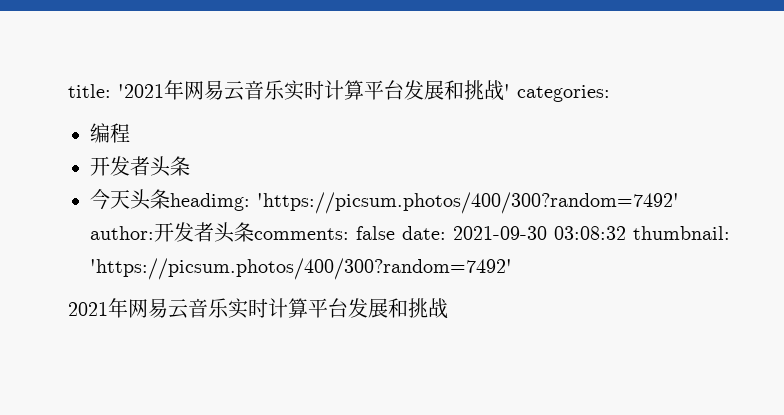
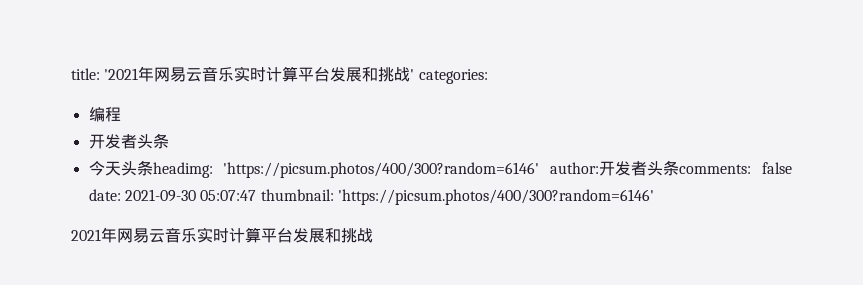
- 今天头条headimg: 'https://picsum.photos/400/300?random=7492' author:开发者头条comments: false date: 2021-09-30 03:08:32 thumbnail: 'https://picsum.photos/400/300?random=7492'
+ 今天头条headimg: 'https://picsum.photos/400/300?random=6146' author:开发者头条comments: false date: 2021-09-30 05:07:47 thumbnail: 'https://picsum.photos/400/300?random=6146'

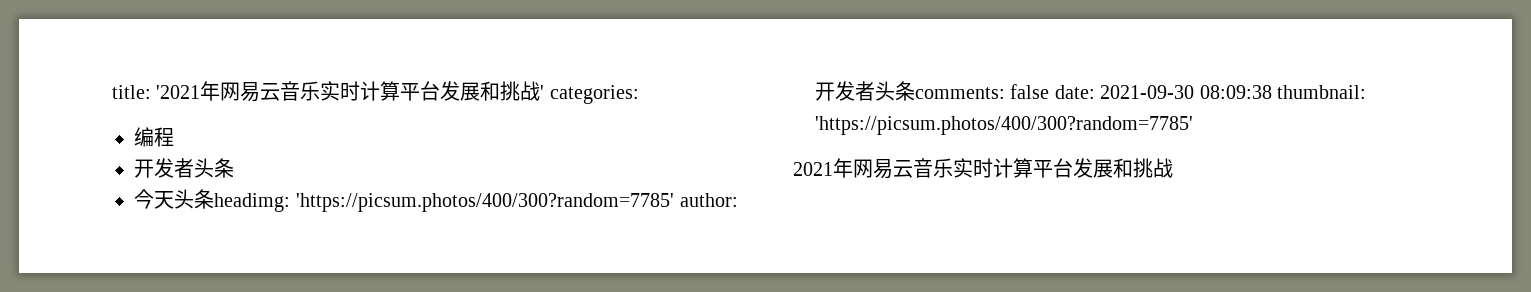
- 今天头条headimg: 'https://picsum.photos/400/300?random=6146' author:开发者头条comments: false date: 2021-09-30 05:07:47 thumbnail: 'https://picsum.photos/400/300?random=6146'
+ 今天头条headimg: 'https://picsum.photos/400/300?random=7785' author:开发者头条comments: false date: 2021-09-30 08:09:38 thumbnail: 'https://picsum.photos/400/300?random=7785'

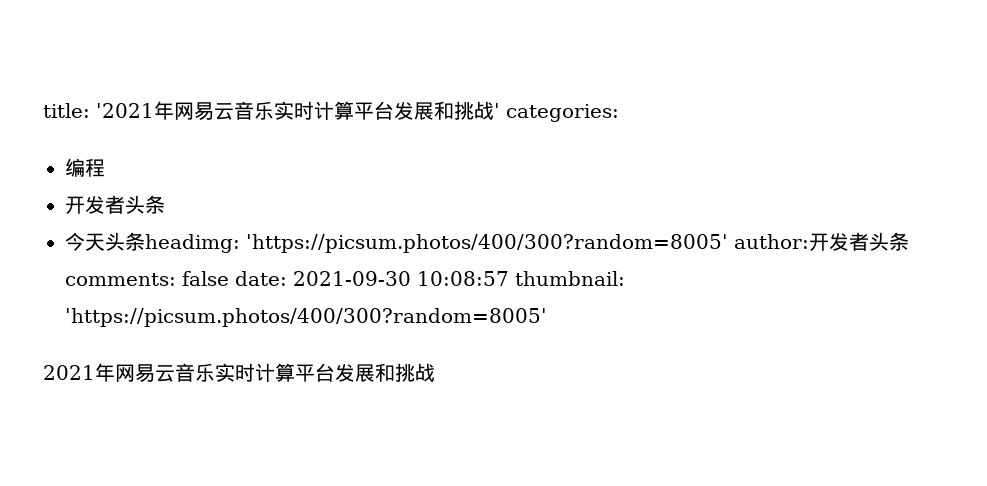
- 今天头条headimg: 'https://picsum.photos/400/300?random=7785' author:开发者头条comments: false date: 2021-09-30 08:09:38 thumbnail: 'https://picsum.photos/400/300?random=7785'
+ 今天头条headimg: 'https://picsum.photos/400/300?random=8005' author:开发者头条comments: false date: 2021-09-30 10:08:57 thumbnail: 'https://picsum.photos/400/300?random=8005'

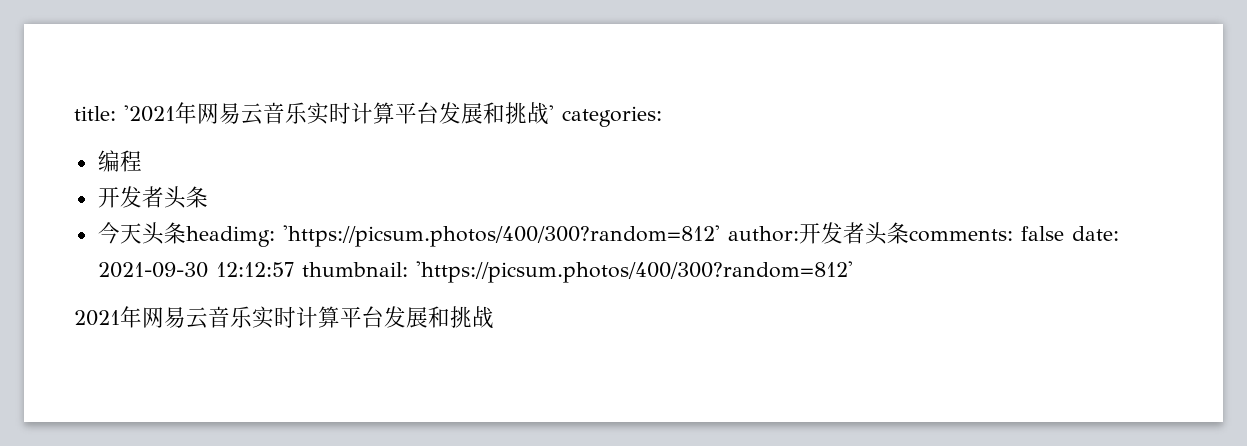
- 今天头条headimg: 'https://picsum.photos/400/300?random=8005' author:开发者头条comments: false date: 2021-09-30 10:08:57 thumbnail: 'https://picsum.photos/400/300?random=8005'
+ 今天头条headimg: 'https://picsum.photos/400/300?random=812' author:开发者头条comments: false date: 2021-09-30 12:12:57 thumbnail: 'https://picsum.photos/400/300?random=812'

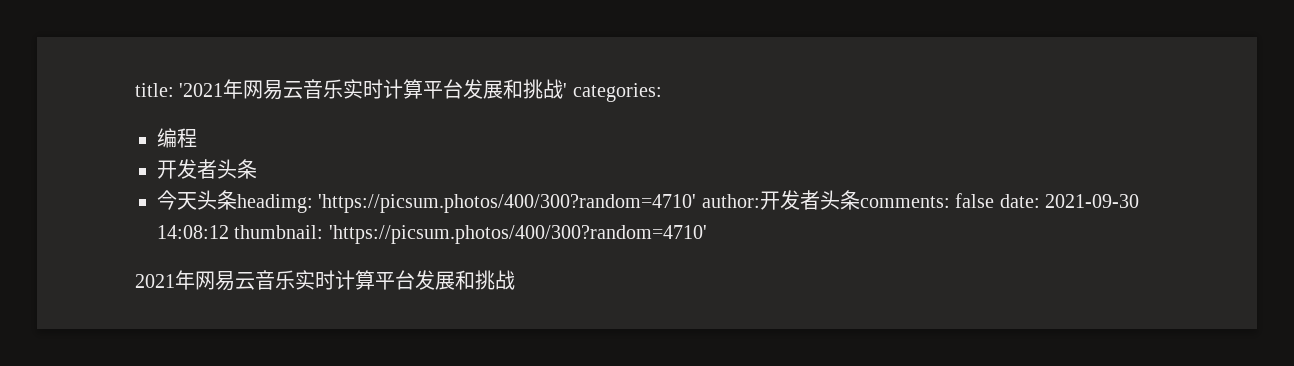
- 今天头条headimg: 'https://picsum.photos/400/300?random=812' author:开发者头条comments: false date: 2021-09-30 12:12:57 thumbnail: 'https://picsum.photos/400/300?random=812'
+ 今天头条headimg: 'https://picsum.photos/400/300?random=4710' author:开发者头条comments: false date: 2021-09-30 14:08:12 thumbnail: 'https://picsum.photos/400/300?random=4710'

